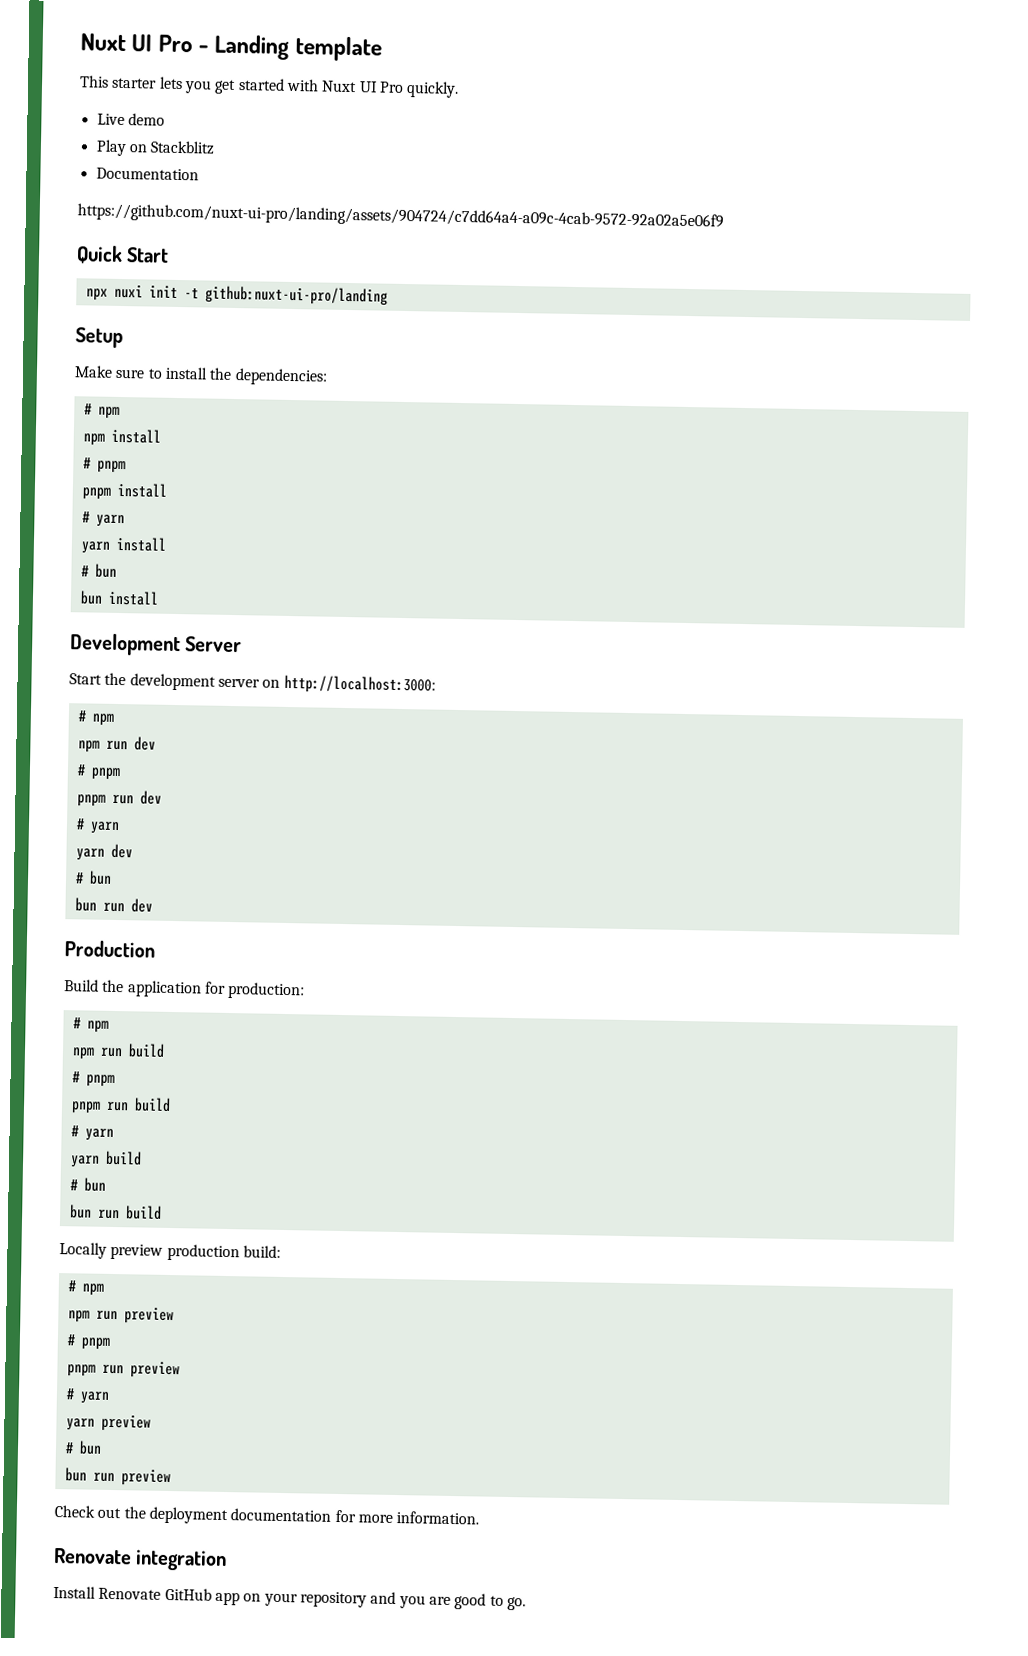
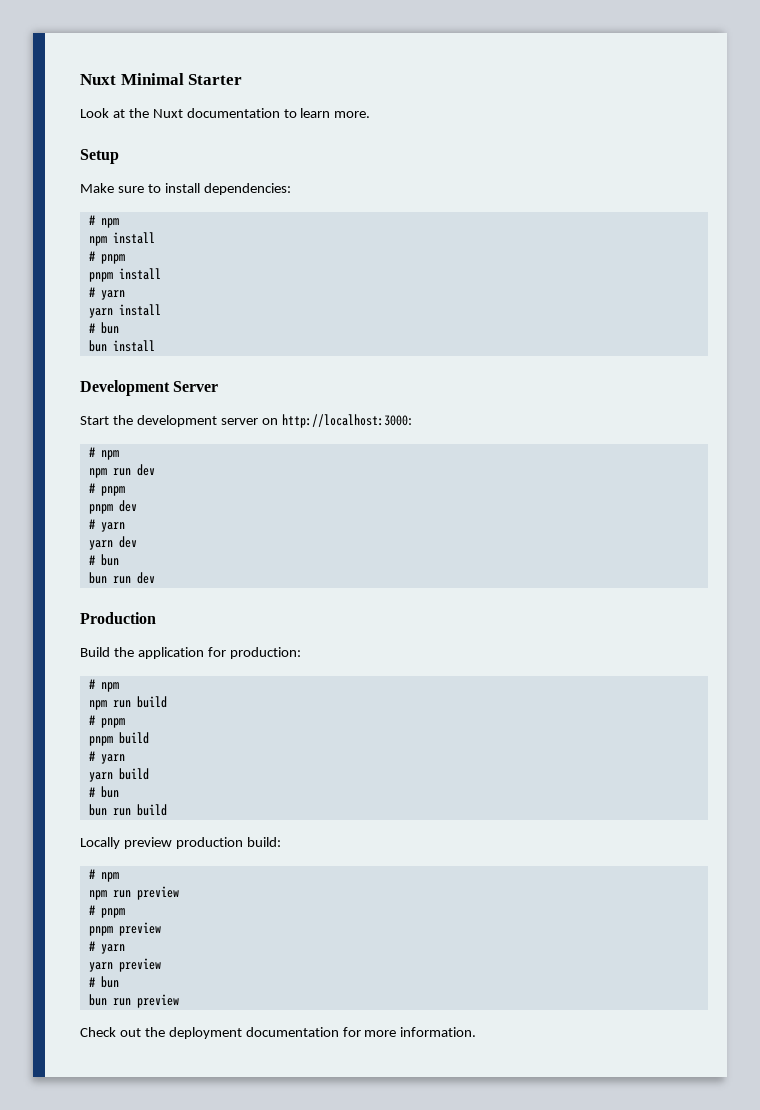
- Nuxt UI Pro - Landing template
- This starter lets you get started with Nuxt UI Pro quickly.
- Live demo
- Play on Stackblitz
- Documentation
- https://github.com/nuxt-ui-pro/landing/assets/904724/c7dd64a4-a09c-4cab-9572-92a02a5e06f9
- Quick Start
- npx nuxi init -t github:nuxt-ui-pro/landing
+ Nuxt Minimal Starter
+ Look at the Nuxt documentation to learn more.
- Make sure to install the dependencies:
+ Make sure to install dependencies:
- pnpm run dev
+ pnpm dev
- pnpm run build
+ pnpm build
- pnpm run preview
+ pnpm preview
- Renovate integration
- Install Renovate GitHub app on your repository and you are good to go.

